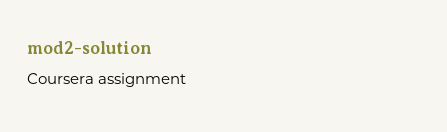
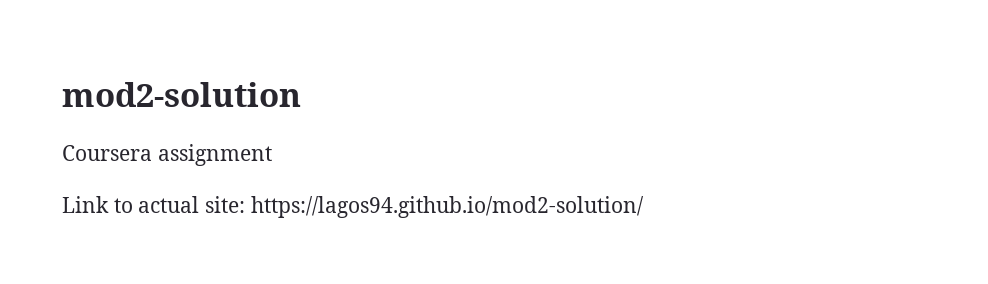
+ Link to actual site: https://lagos94.github.io/mod2-solution/

